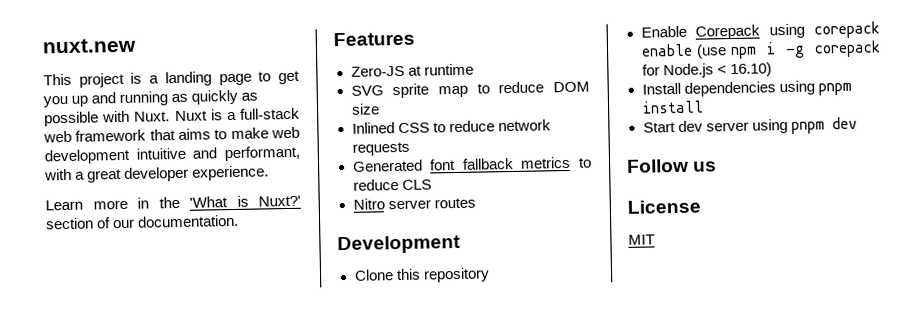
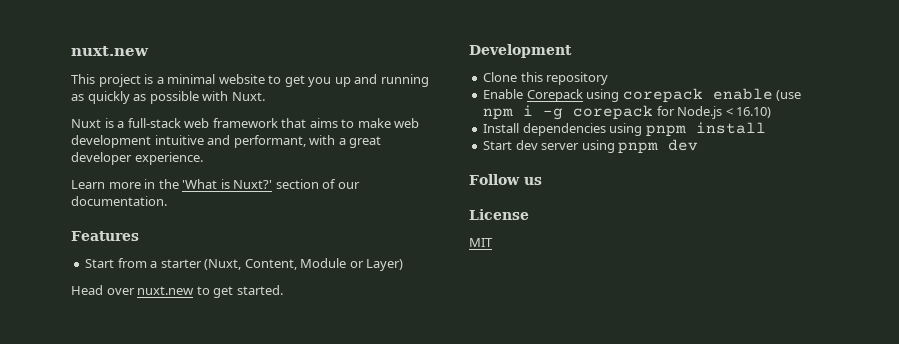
- This project is a landing page to get you up and running as quickly as possible with Nuxt. Nuxt is a full-stack web framework that aims to make web development intuitive and performant, with a great developer experience.
+ This project is a minimal website to get you up and running as quickly as possible with Nuxt.
+ Nuxt is a full-stack web framework that aims to make web development intuitive and performant, with a great developer experience.
- Zero-JS at runtime
- SVG sprite map to reduce DOM size
- Inlined CSS to reduce network requests
- Generated font fallback metrics to reduce CLS
- Nitro server routes
+ Start from a starter (Nuxt, Content, Module or Layer)
+ Head over nuxt.new to get started.

